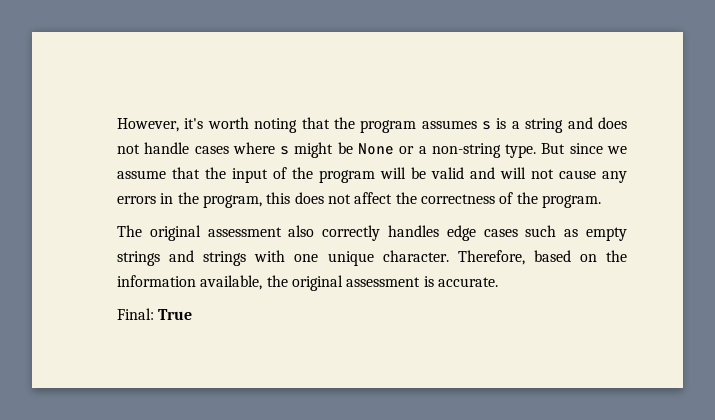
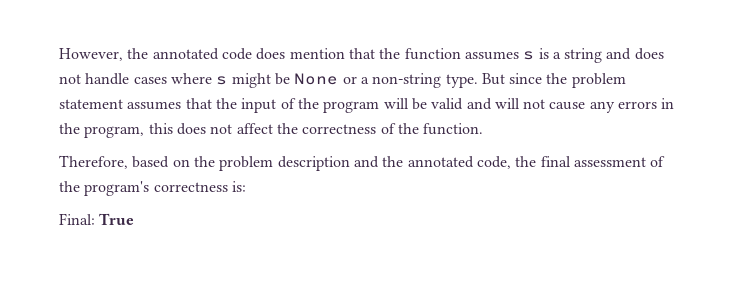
- However, it's worth noting that the program assumes s is a string and does not handle cases where s might be None or a non-string type.
+ However, the annotated code does mention that the function assumes s is a string and does not handle cases where s might be None or a non-string type.
- But since we assume that the input of the program will be valid and will not cause any errors in the program, this does not affect the correctness of the program.
- The original assessment also correctly handles edge cases such as empty strings and strings with one unique character. Therefore, based on the information available, the original assessment is accurate.
+ But since the problem statement assumes that the input of the program will be valid and will not cause any errors in the program, this does not affect the correctness of the function.
+ Therefore, based on the problem description and the annotated code, the final assessment of the program's correctness is:

